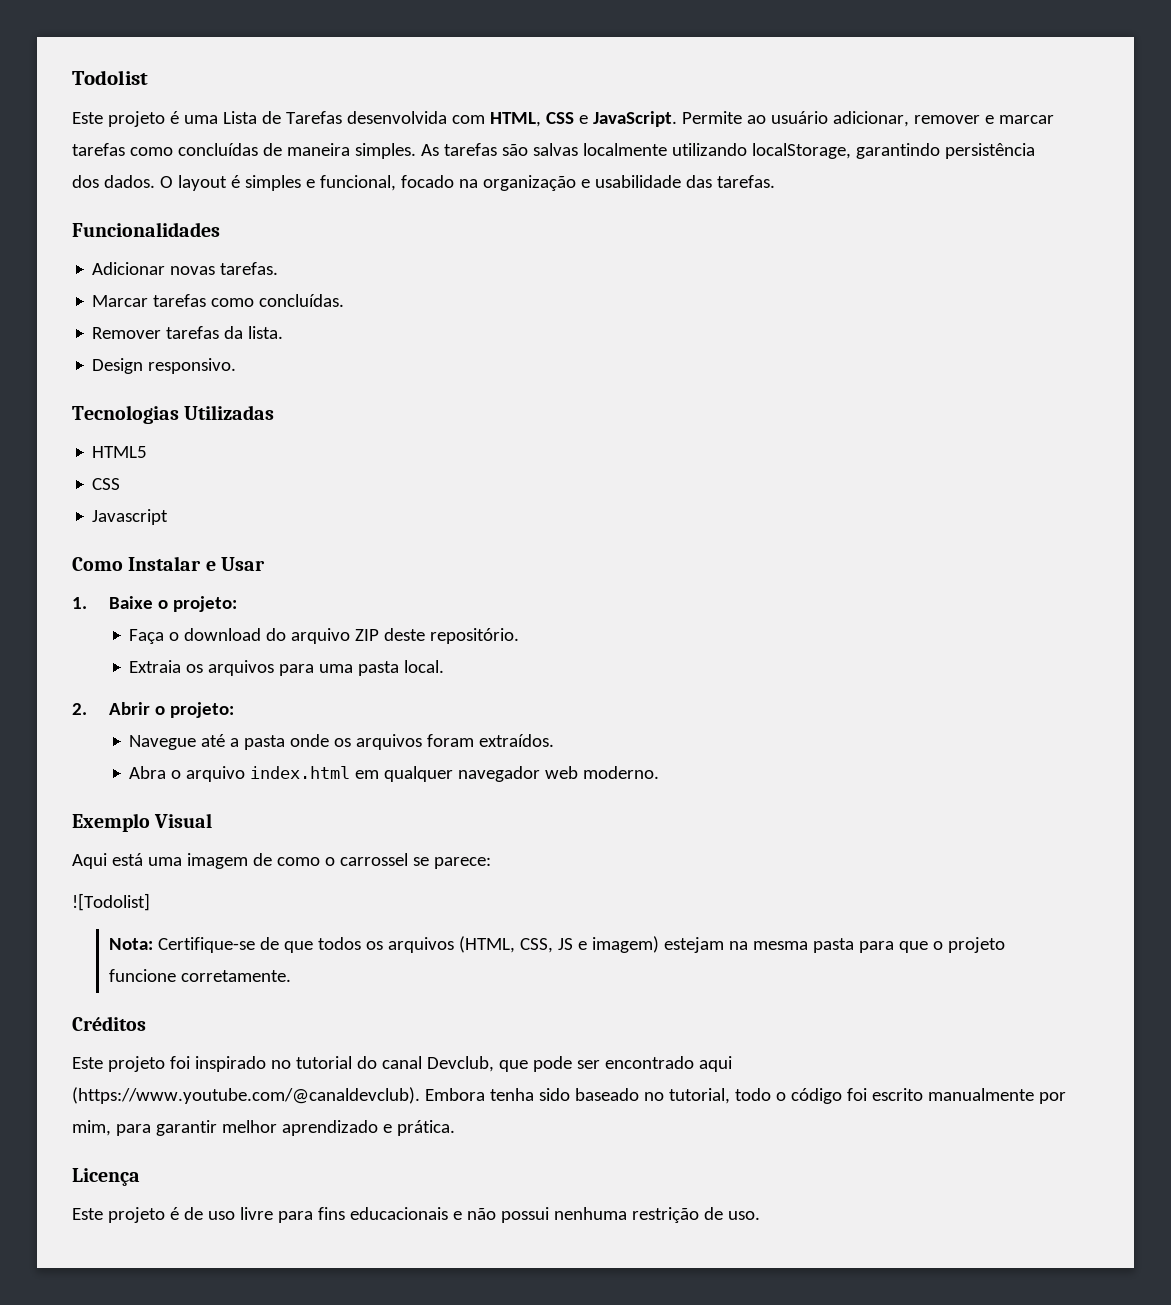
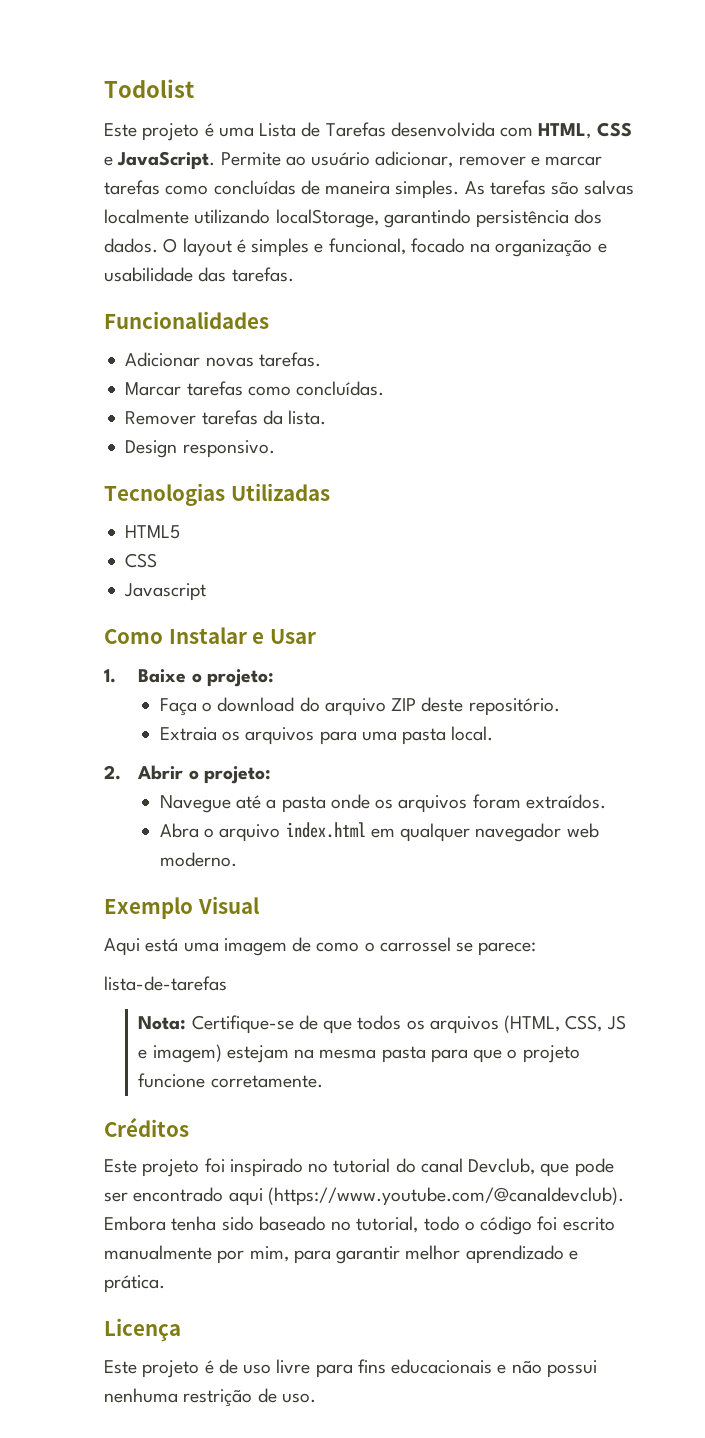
- ![Todolist]
+ lista-de-tarefas

